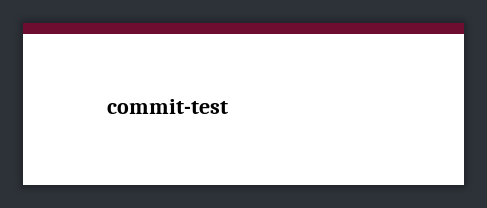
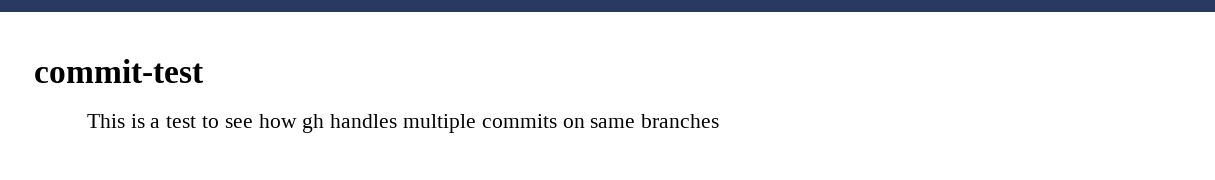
+ This is a test to see how gh handles multiple commits on same branches

